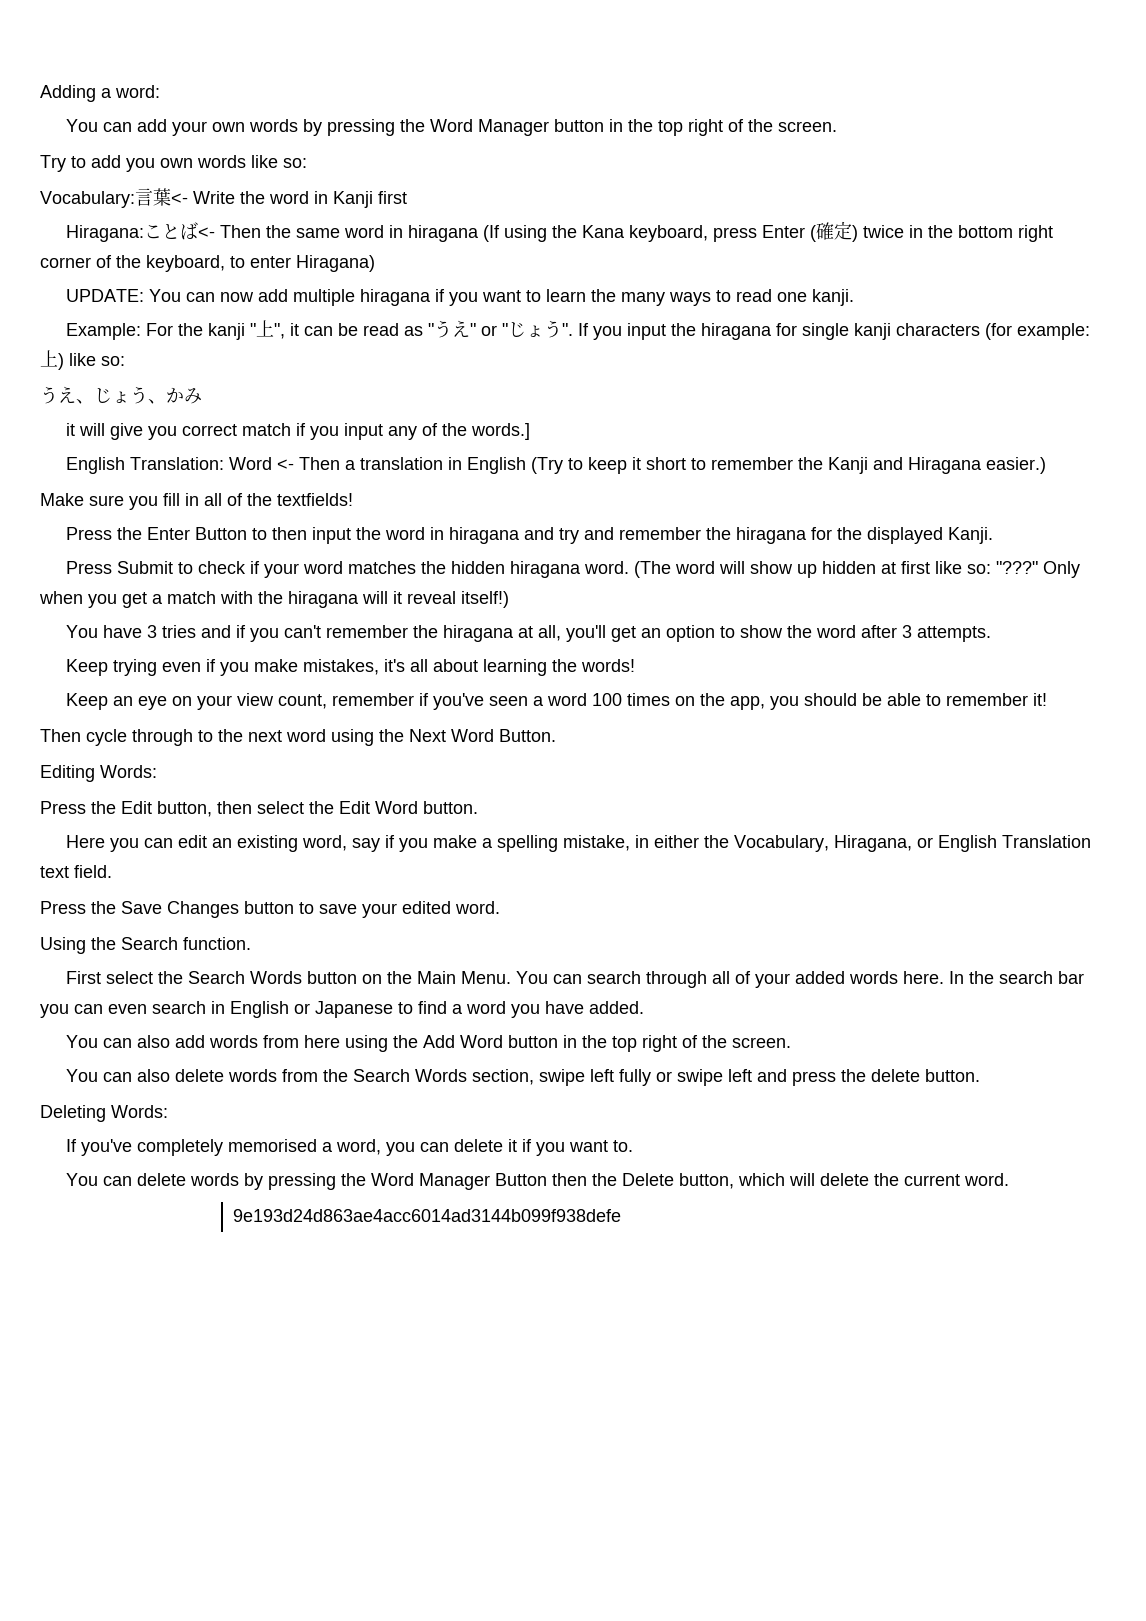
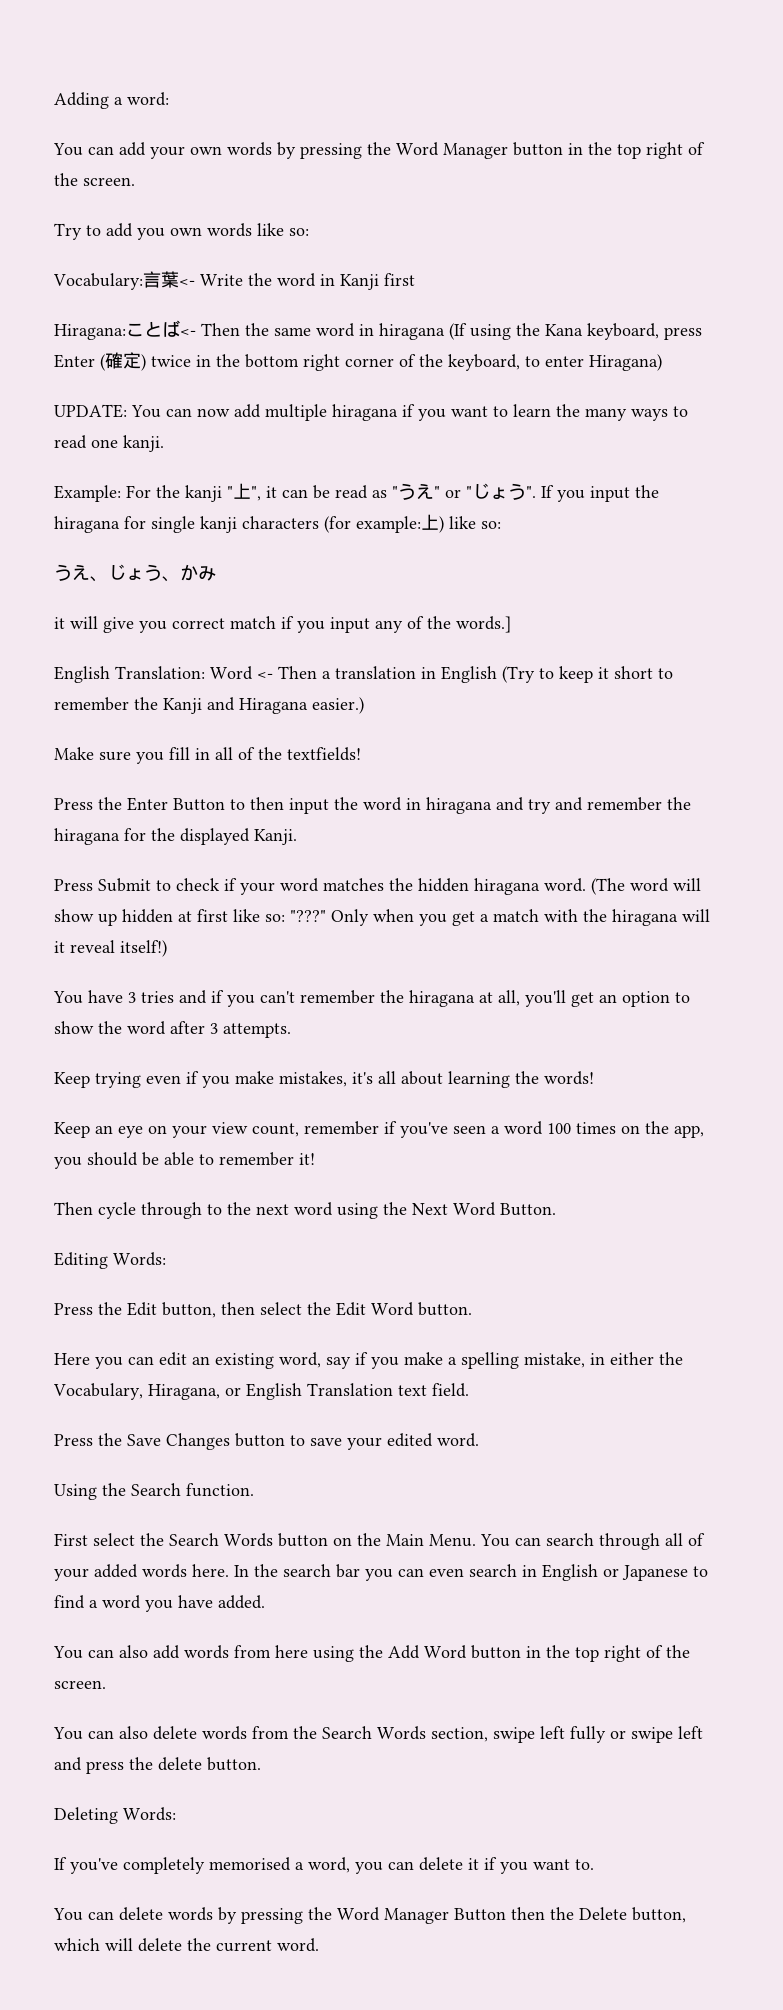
- 9e193d24d863ae4acc6014ad3144b099f938defe

